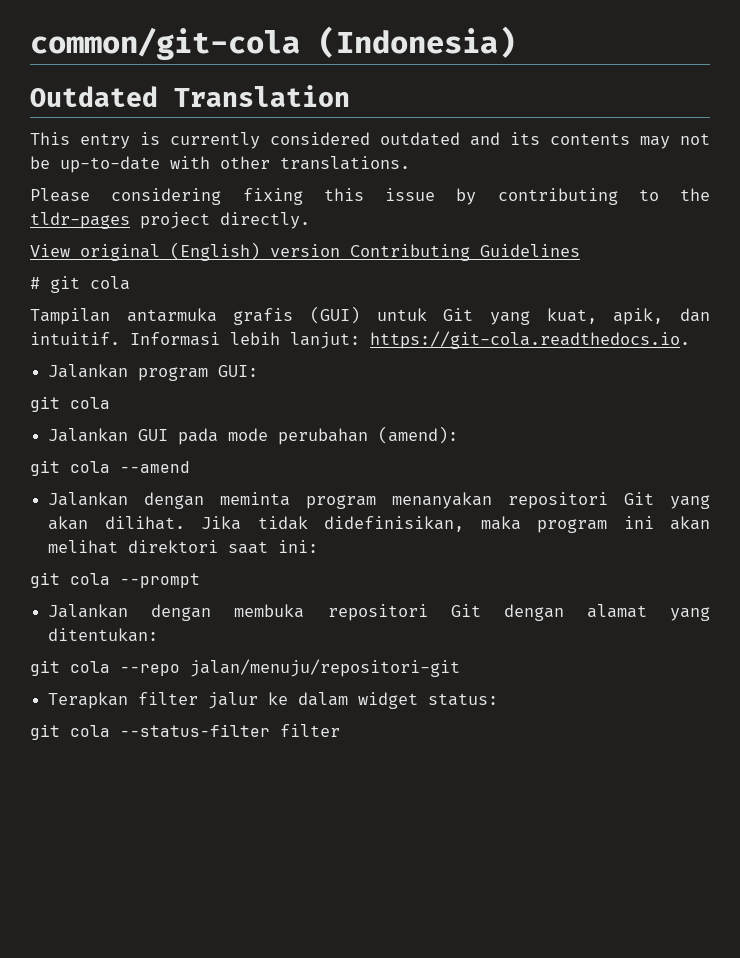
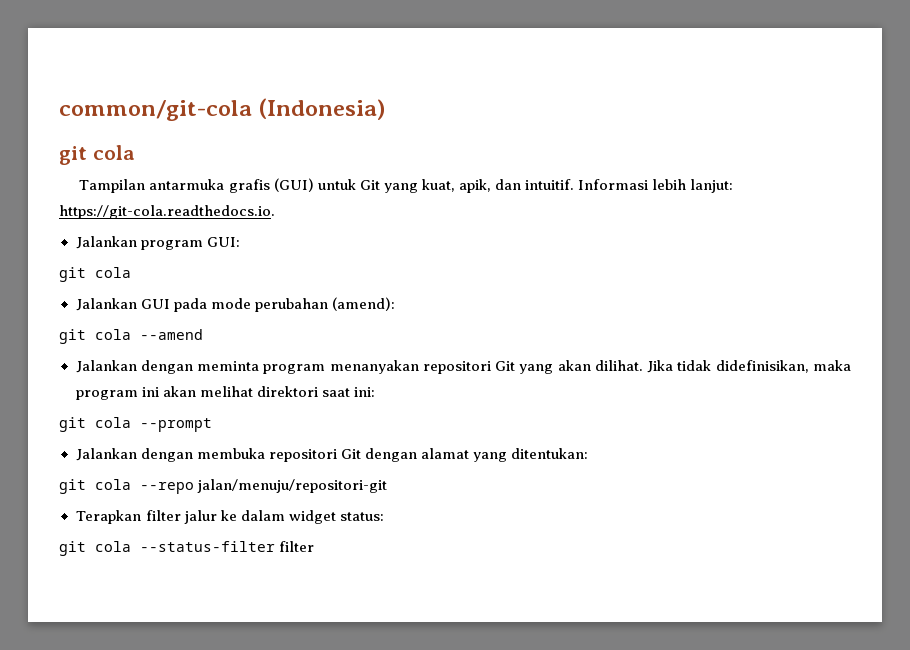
  common/git-cola (Indonesia)
- Outdated Translation
- This entry is currently considered outdated and its contents may not be up-to-date with other translations.
- Please considering fixing this issue by contributing to the tldr-pages project directly.
- View original (English) version Contributing Guidelines
- # git cola
+ git cola

